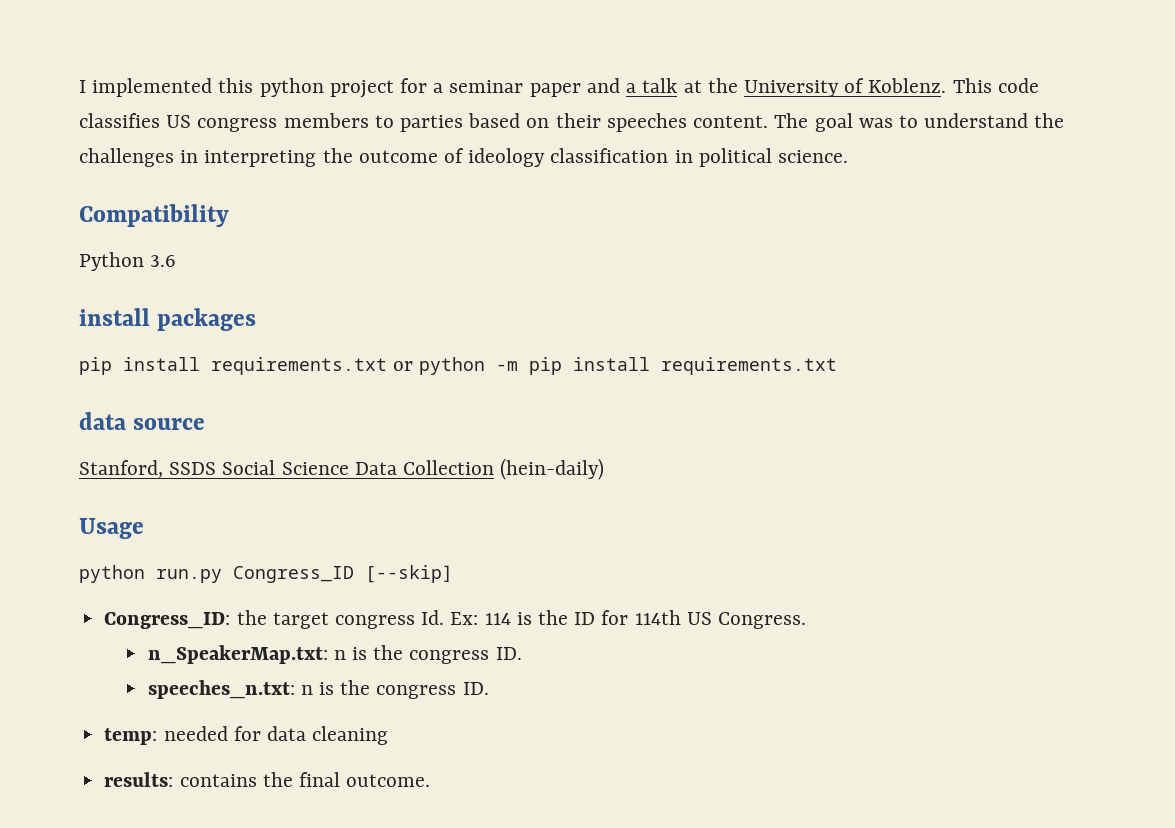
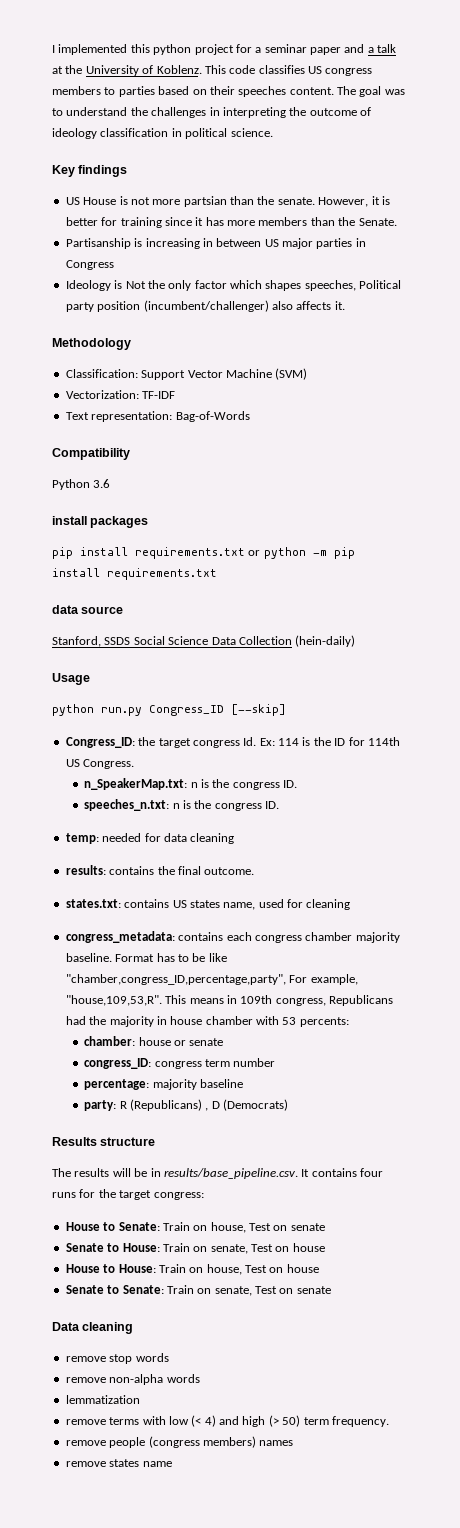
+ Key findings
+ US House is not more partsian than the senate. However, it is better for training since it has more members than the Senate.
+ Partisanship is increasing in between US major parties in Congress
+ Ideology is Not the only factor which shapes speeches, Political party position (incumbent/challenger) also affects it.
+ Methodology
+ Classification: Support Vector Machine (SVM)
+ Vectorization: TF-IDF
+ Text representation: Bag-of-Words
+ states.txt: contains US states name, used for cleaning
+ congress_metadata: contains each congress chamber majority baseline. Format has to be like "chamber,congress_ID,percentage,party", For example, "house,109,53,R". This means in 109th congress, Republicans had the majority in house chamber with 53 percents:
+ chamber: house or senate
+ congress_ID: congress term number
+ percentage: majority baseline
+ party: R (Republicans) , D (Democrats)
+ Results structure
+ The results will be in results/base_pipeline.csv. It contains four runs for the target congress:
+ House to Senate: Train on house, Test on senate
+ Senate to House: Train on senate, Test on house
+ House to House: Train on house, Test on house
+ Senate to Senate: Train on senate, Test on senate
+ Data cleaning
+ remove stop words
+ remove non-alpha words
+ lemmatization
+ remove terms with low (< 4) and high (> 50) term frequency.
+ remove people (congress members) names
+ remove states name

